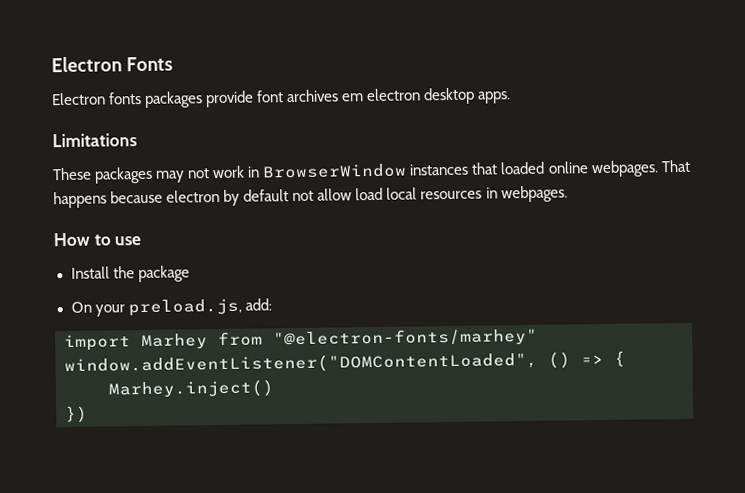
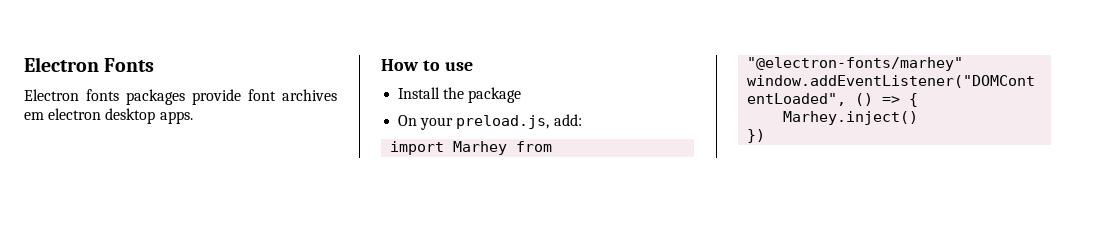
- Limitations
- These packages may not work in BrowserWindow instances that loaded online webpages. That happens because electron by default not allow load local resources in webpages.

